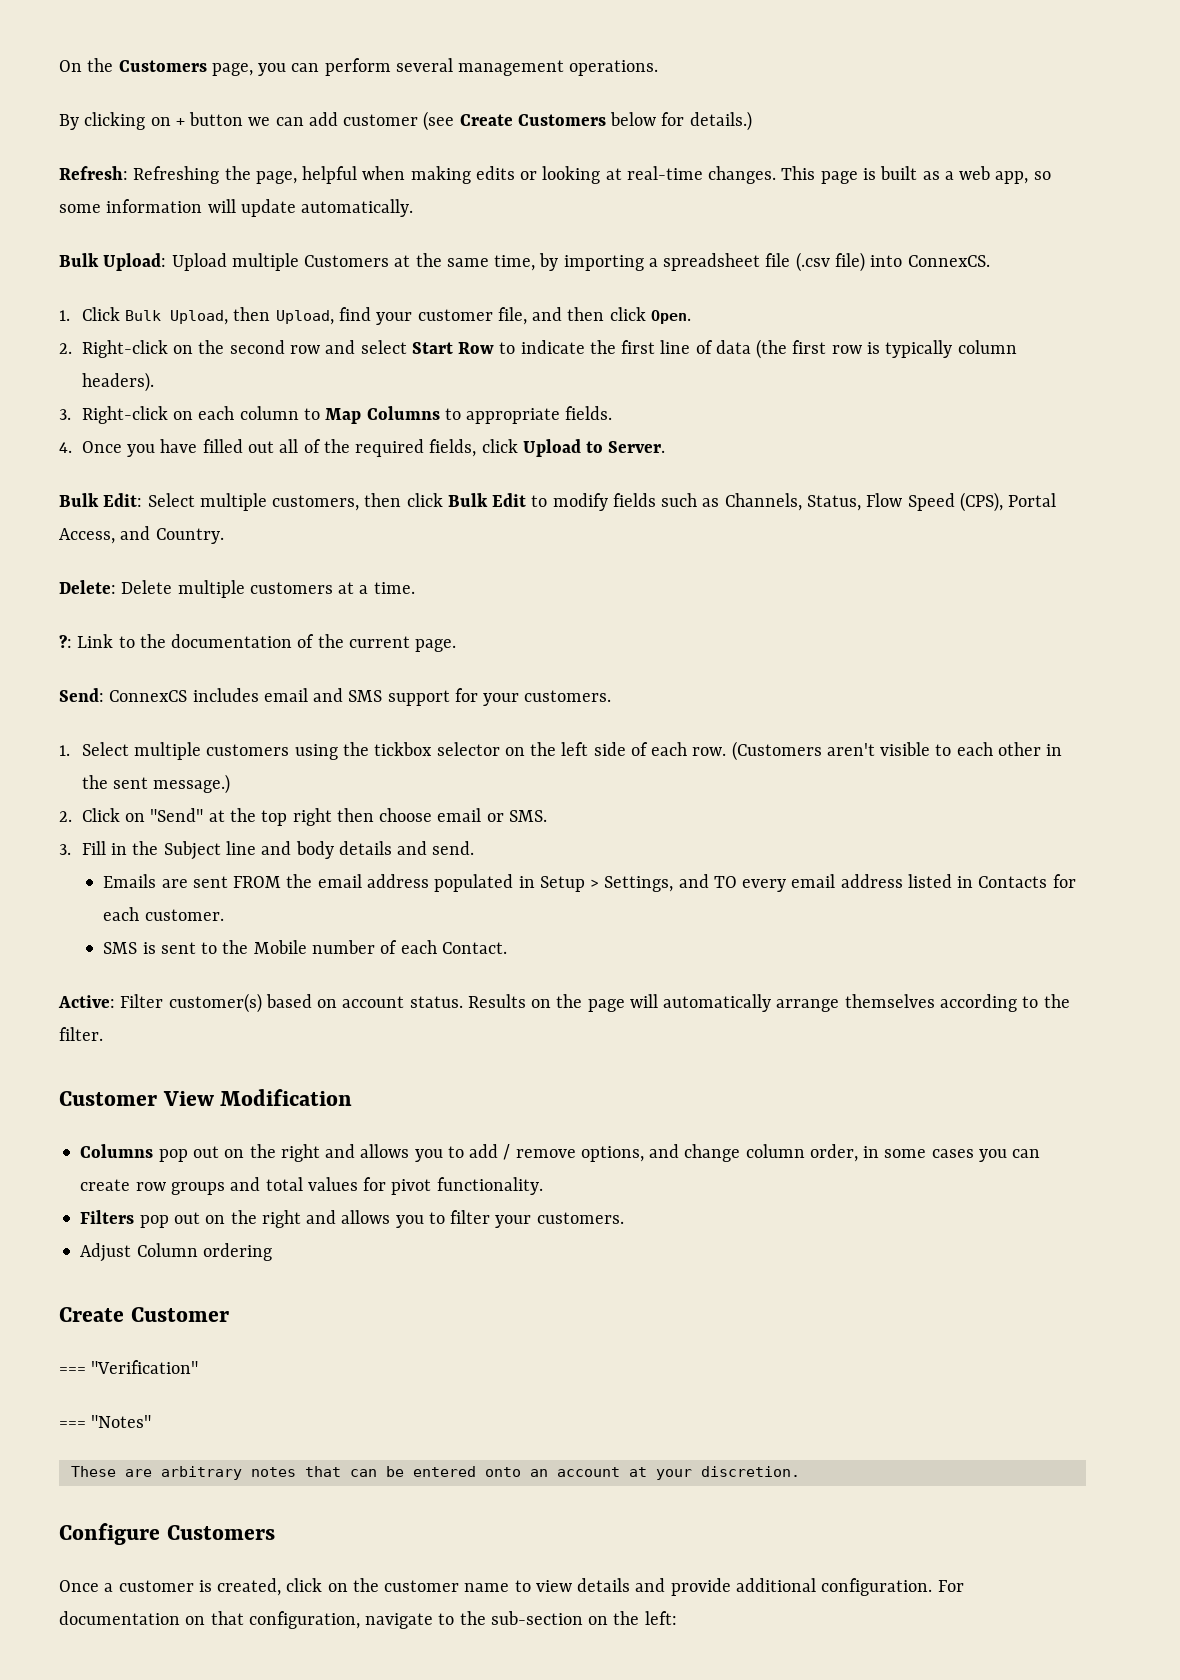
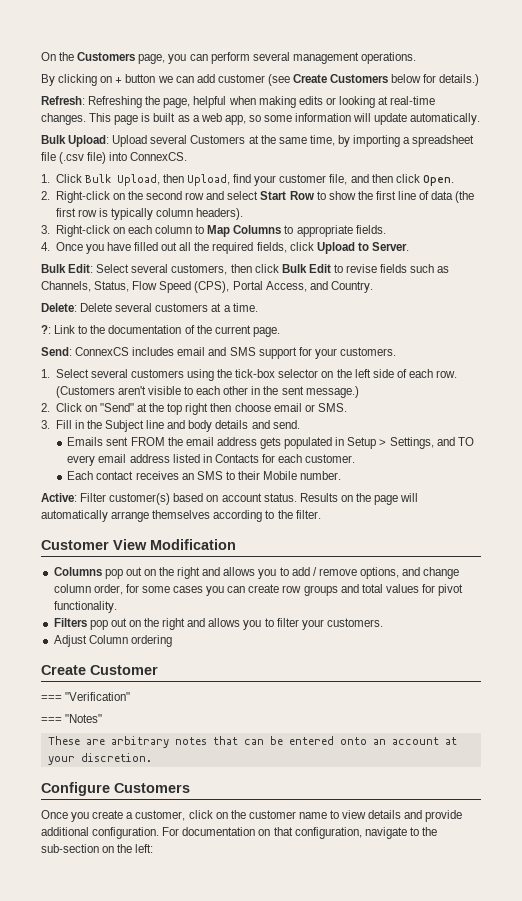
- Bulk Upload: Upload multiple Customers at the same time, by importing a spreadsheet file (.csv file) into ConnexCS.
+ Bulk Upload: Upload several Customers at the same time, by importing a spreadsheet file (.csv file) into ConnexCS.
- 2. Right-click on the second row and select Start Row to indicate the first line of data (the first row is typically column headers).
+ 2. Right-click on the second row and select Start Row to show the first line of data (the first row is typically column headers).
- 4. Once you have filled out all of the required fields, click Upload to Server.
+ 4. Once you have filled out all the required fields, click Upload to Server.
- Bulk Edit: Select multiple customers, then click Bulk Edit to modify fields such as Channels, Status, Flow Speed (CPS), Portal Access, and Country.
+ Bulk Edit: Select several customers, then click Bulk Edit to revise fields such as Channels, Status, Flow Speed (CPS), Portal Access, and Country.
- Delete: Delete multiple customers at a time.
+ Delete: Delete several customers at a time.
- 1. Select multiple customers using the tickbox selector on the left side of each row.
+ 1. Select several customers using the tick-box selector on the left side of each row.
- Emails are sent FROM the email address populated in Setup > Settings, and TO every email address listed in Contacts for each customer.
+ Emails sent FROM the email address gets populated in Setup > Settings, and TO every email address listed in Contacts for each customer.
- SMS is sent to the Mobile number of each Contact.
+ Each contact receives an SMS to their Mobile number.
- Columns pop out on the right and allows you to add / remove options, and change column order, in some cases you can create row groups and total values for pivot functionality.
+ Columns pop out on the right and allows you to add / remove options, and change column order, for some cases you can create row groups and total values for pivot functionality.
- Once a customer is created, click on the customer name to view details and provide additional configuration.
+ Once you create a customer, click on the customer name to view details and provide additional configuration.

